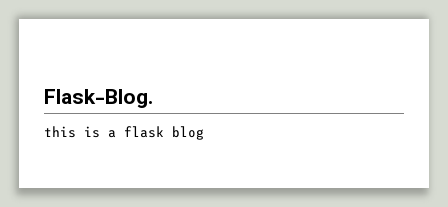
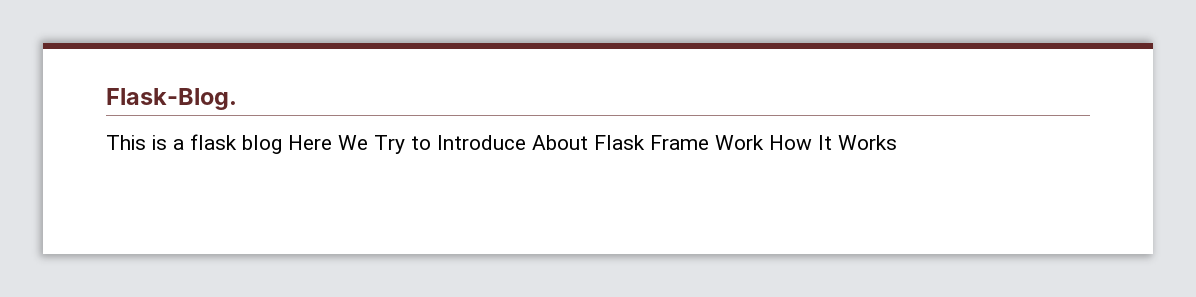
- this is a flask blog
+ This is a flask blog Here We Try to Introduce About Flask Frame Work How It Works

